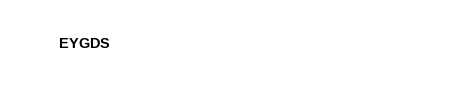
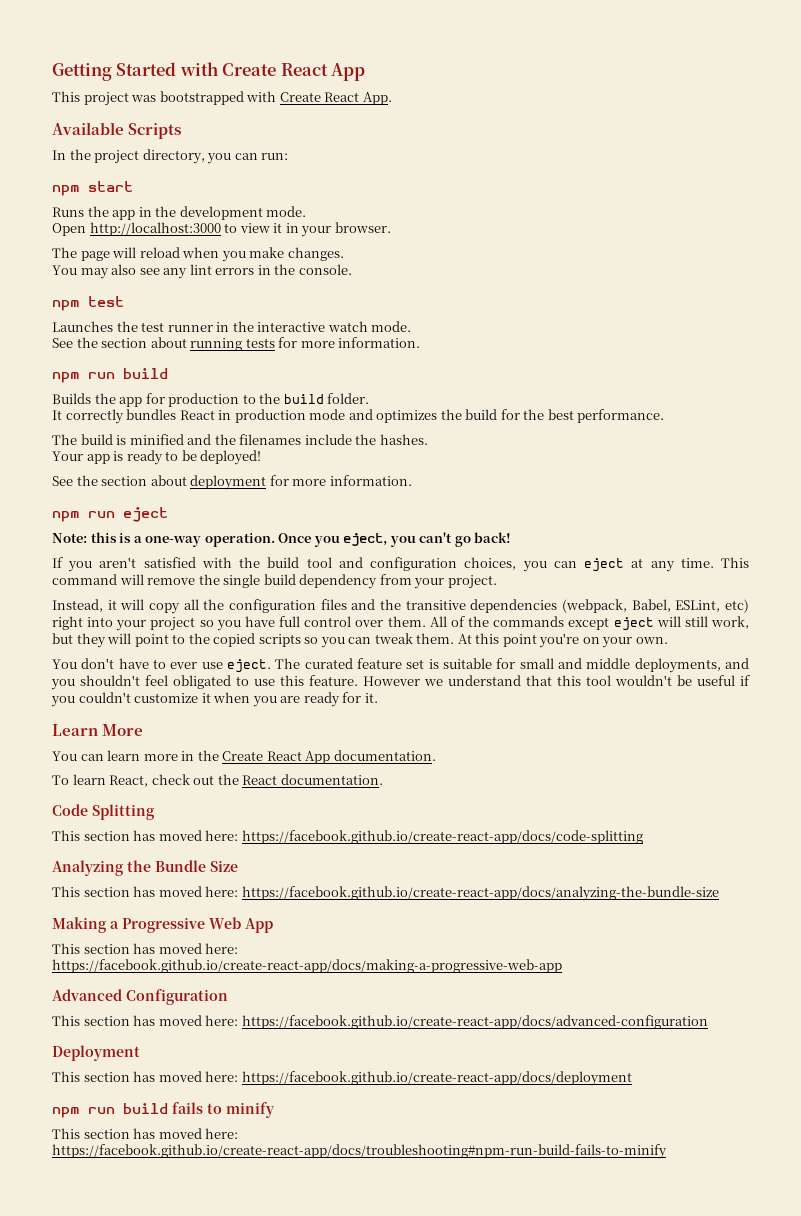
- EYGDS
+ Getting Started with Create React App
+ This project was bootstrapped with Create React App.
+ Available Scripts
+ In the project directory, you can run:
+ npm start
+ Runs the app in the development mode.
+ Open http://localhost:3000 to view it in your browser.
+ The page will reload when you make changes.
+ You may also see any lint errors in the console.
+ npm test
+ Launches the test runner in the interactive watch mode.
+ See the section about running tests for more information.
+ npm run build
+ Builds the app for production to the build folder.
+ It correctly bundles React in production mode and optimizes the build for the best performance.
+ The build is minified and the filenames include the hashes.
+ Your app is ready to be deployed!
+ See the section about deployment for more information.
+ npm run eject
+ Note: this is a one-way operation. Once you eject, you can't go back!
+ If you aren't satisfied with the build tool and configuration choices, you can eject at any time. This command will remove the single build dependency from your project.
+ Instead, it will copy all the configuration files and the transitive dependencies (webpack, Babel, ESLint, etc) right into your project so you have full control over them. All of the commands except eject will still work, but they will point to the copied scripts so you can tweak them. At this point you're on your own.
+ You don't have to ever use eject. The curated feature set is suitable for small and middle deployments, and you shouldn't feel obligated to use this feature. However we understand that this tool wouldn't be useful if you couldn't customize it when you are ready for it.
+ Learn More
+ You can learn more in the Create React App documentation.
+ To learn React, check out the React documentation.
+ Code Splitting
+ This section has moved here: https://facebook.github.io/create-react-app/docs/code-splitting
+ Analyzing the Bundle Size
+ This section has moved here: https://facebook.github.io/create-react-app/docs/analyzing-the-bundle-size
+ Making a Progressive Web App
+ This section has moved here: https://facebook.github.io/create-react-app/docs/making-a-progressive-web-app
+ Advanced Configuration
+ This section has moved here: https://facebook.github.io/create-react-app/docs/advanced-configuration
+ Deployment
+ This section has moved here: https://facebook.github.io/create-react-app/docs/deployment
+ npm run build fails to minify
+ This section has moved here: https://facebook.github.io/create-react-app/docs/troubleshooting#npm-run-build-fails-to-minify

